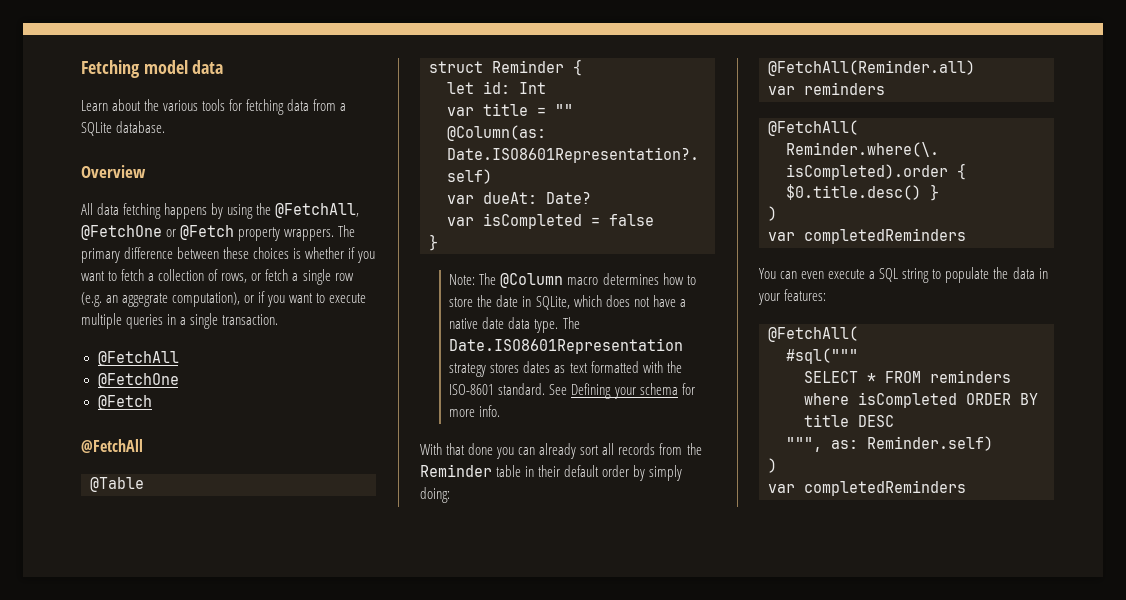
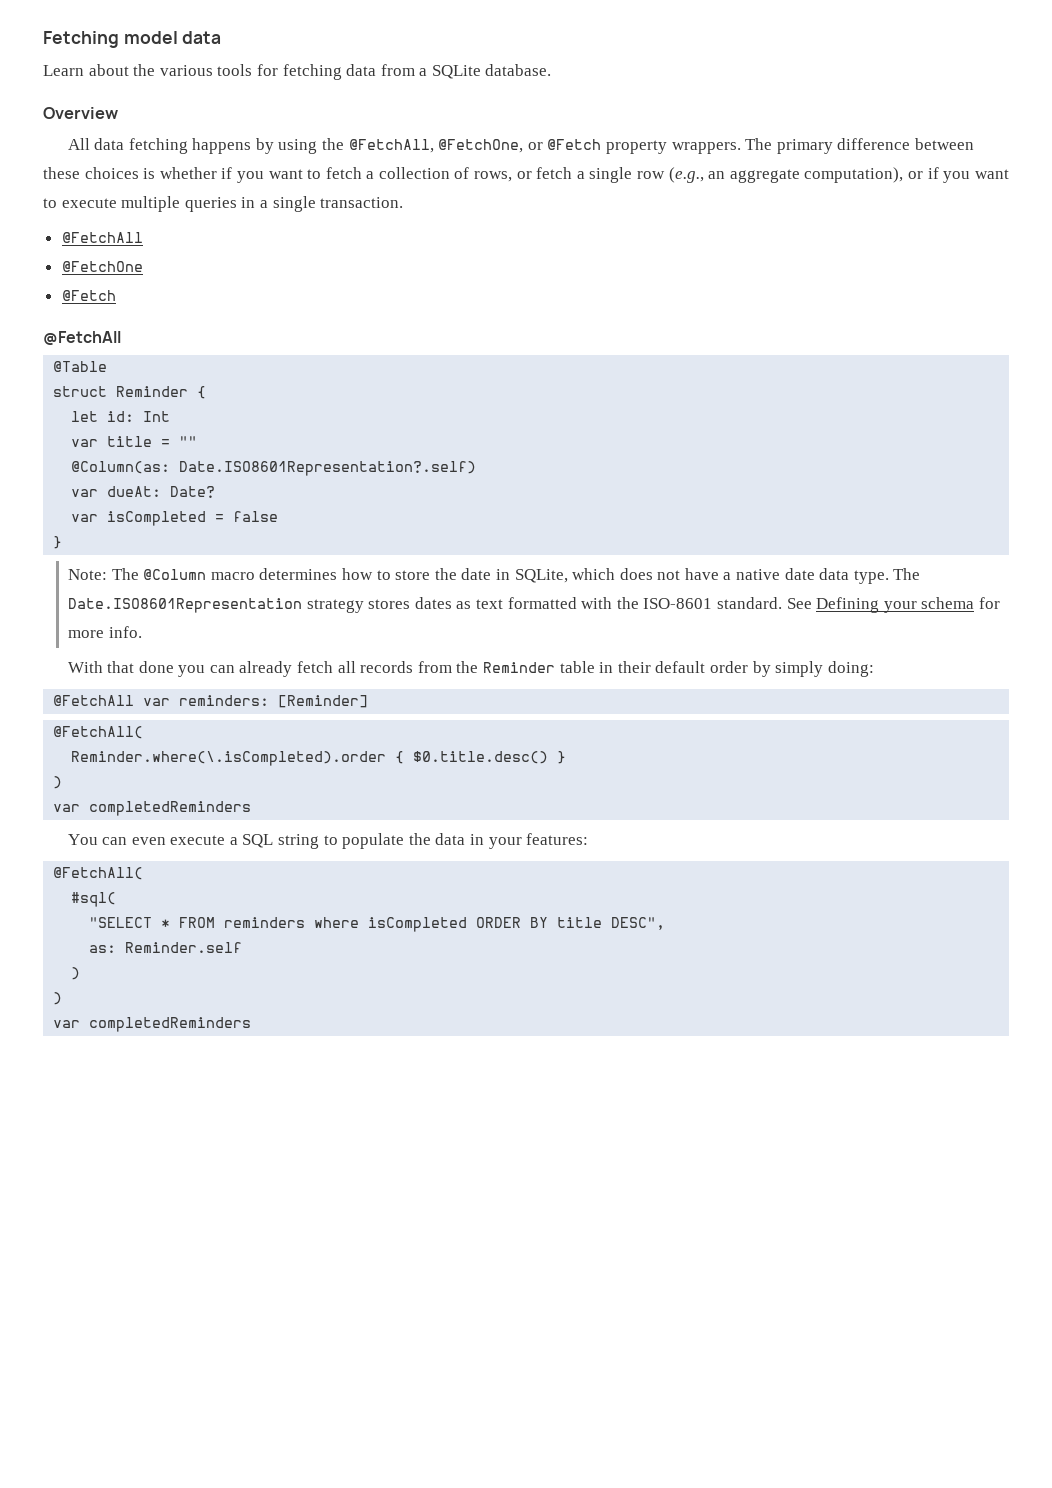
- All data fetching happens by using the @FetchAll, @FetchOne or @Fetch property wrappers.
+ All data fetching happens by using the @FetchAll, @FetchOne, or @Fetch property wrappers.
- The primary difference between these choices is whether if you want to fetch a collection of rows, or fetch a single row (e.g. an aggegrate computation), or if you want to execute multiple queries in a single transaction.
+ The primary difference between these choices is whether if you want to fetch a collection of rows, or fetch a single row (e.g., an aggregate computation), or if you want to execute multiple queries in a single transaction.
- With that done you can already sort all records from the Reminder table in their default order by simply doing:
+ With that done you can already fetch all records from the Reminder table in their default order by simply doing:
- @FetchAll(Reminder.all)
- var reminders
+ @FetchAll var reminders: [Reminder]
- #sql("""
- SELECT * FROM reminders where isCompleted ORDER BY title DESC
- """, as: Reminder.self)
+ #sql(
+ "SELECT * FROM reminders where isCompleted ORDER BY title DESC",
+ as: Reminder.self
+ )

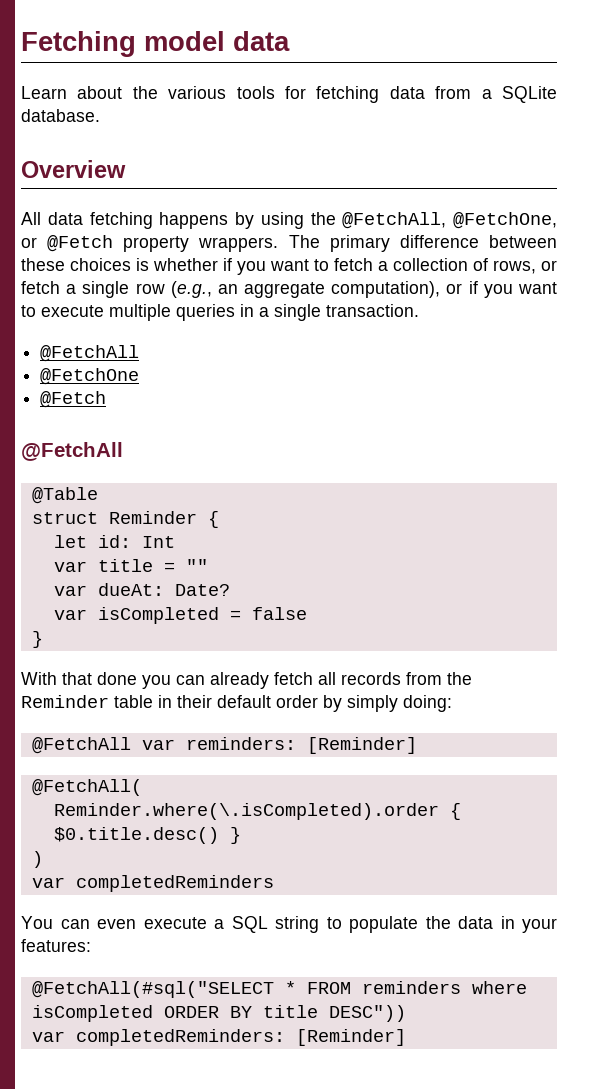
- @Column(as: Date.ISO8601Representation?.self)
- Note: The @Column macro determines how to store the date in SQLite, which does not have a native date data type. The Date.ISO8601Representation strategy stores dates as text formatted with the ISO-8601 standard. See Defining your schema for more info.
  You can even execute a SQL string to populate the data in your features:
- @FetchAll(
- #sql(
- "SELECT * FROM reminders where isCompleted ORDER BY title DESC",
- as: Reminder.self
- )
- )
- var completedReminders
+ @FetchAll(#sql("SELECT * FROM reminders where isCompleted ORDER BY title DESC"))
+ var completedReminders: [Reminder]

